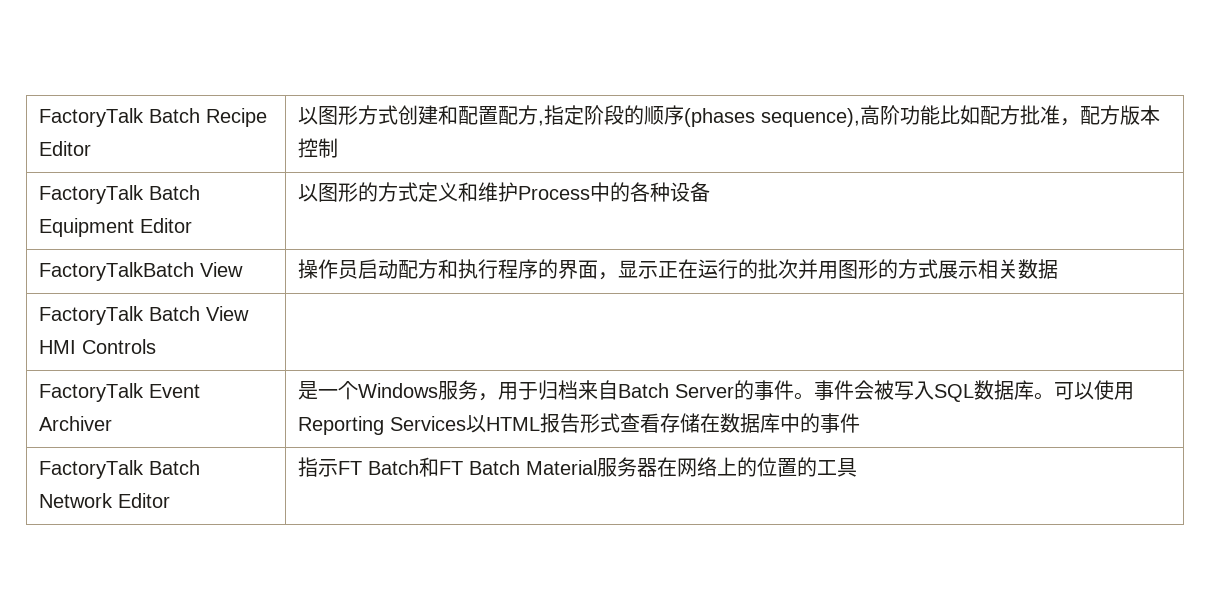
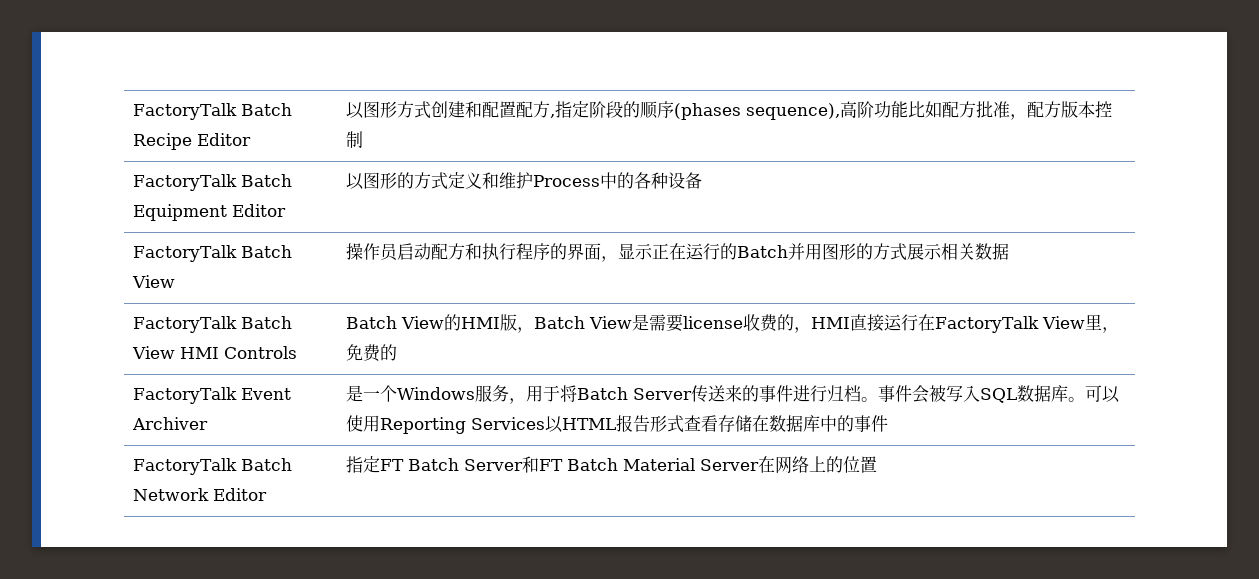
- FactoryTalkBatch View | 操作员启动配方和执行程序的界面，显示正在运行的批次并用图形的方式展示相关数据
+ FactoryTalk Batch View | 操作员启动配方和执行程序的界面，显示正在运行的Batch并用图形的方式展示相关数据
- FactoryTalk Batch View HMI Controls |
+ FactoryTalk Batch View HMI Controls | Batch View的HMI版，Batch View是需要license收费的，HMI直接运行在FactoryTalk View里，免费的
- FactoryTalk Event Archiver | 是一个Windows服务，用于归档来自Batch Server的事件。事件会被写入SQL数据库。可以使用Reporting Services以HTML报告形式查看存储在数据库中的事件
+ FactoryTalk Event Archiver | 是一个Windows服务，用于将Batch Server传送来的事件进行归档。事件会被写入SQL数据库。可以使用Reporting Services以HTML报告形式查看存储在数据库中的事件
- FactoryTalk Batch Network Editor | 指示FT Batch和FT Batch Material服务器在网络上的位置的工具
+ FactoryTalk Batch Network Editor | 指定FT Batch Server和FT Batch Material Server在网络上的位置

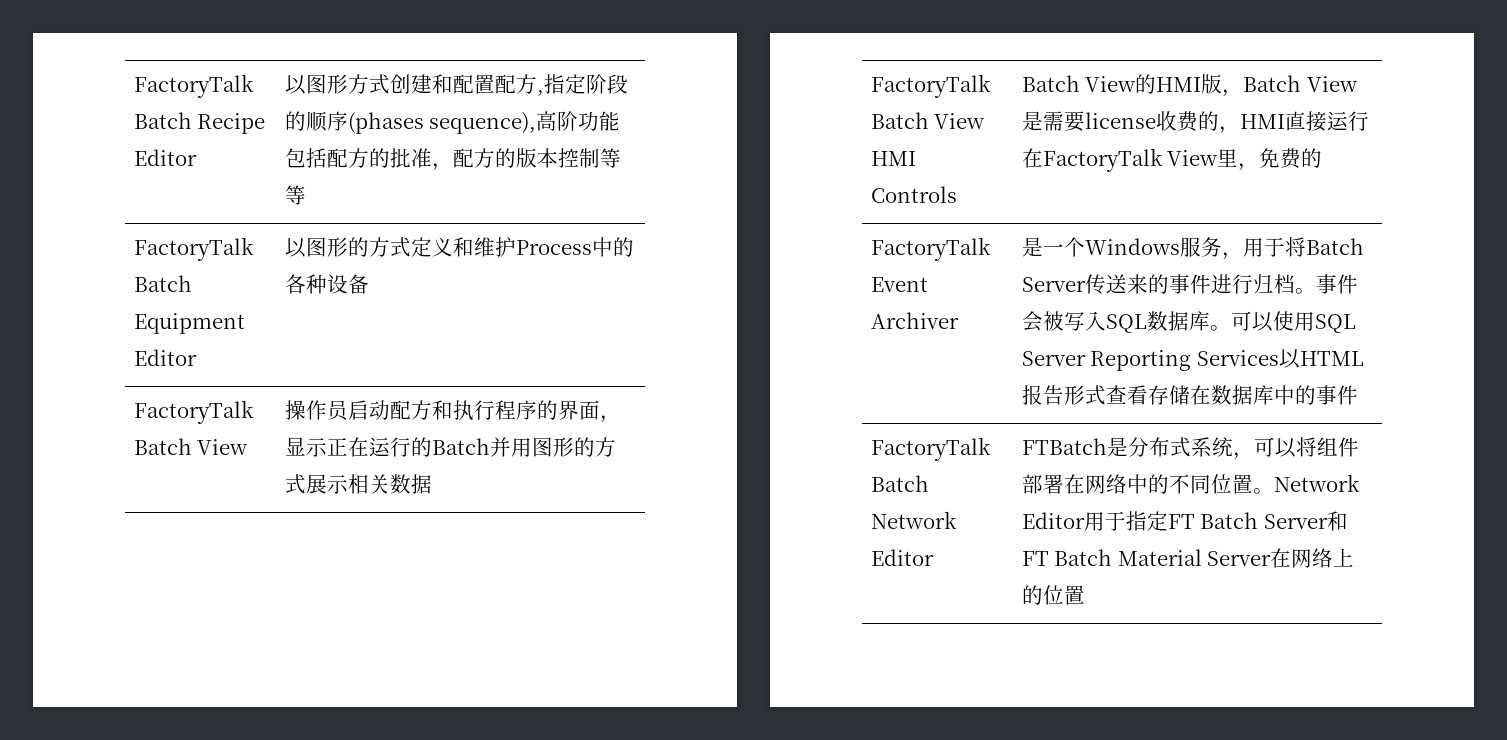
- FactoryTalk Batch Recipe Editor | 以图形方式创建和配置配方,指定阶段的顺序(phases sequence),高阶功能比如配方批准，配方版本控制
+ FactoryTalk Batch Recipe Editor | 以图形方式创建和配置配方,指定阶段的顺序(phases sequence),高阶功能包括配方的批准，配方的版本控制等等
- FactoryTalk Event Archiver | 是一个Windows服务，用于将Batch Server传送来的事件进行归档。事件会被写入SQL数据库。可以使用Reporting Services以HTML报告形式查看存储在数据库中的事件
+ FactoryTalk Event Archiver | 是一个Windows服务，用于将Batch Server传送来的事件进行归档。事件会被写入SQL数据库。可以使用SQL Server Reporting Services以HTML报告形式查看存储在数据库中的事件
- FactoryTalk Batch Network Editor | 指定FT Batch Server和FT Batch Material Server在网络上的位置
+ FactoryTalk Batch Network Editor | FTBatch是分布式系统，可以将组件部署在网络中的不同位置。Network Editor用于指定FT Batch Server和FT Batch Material Server在网络上的位置

